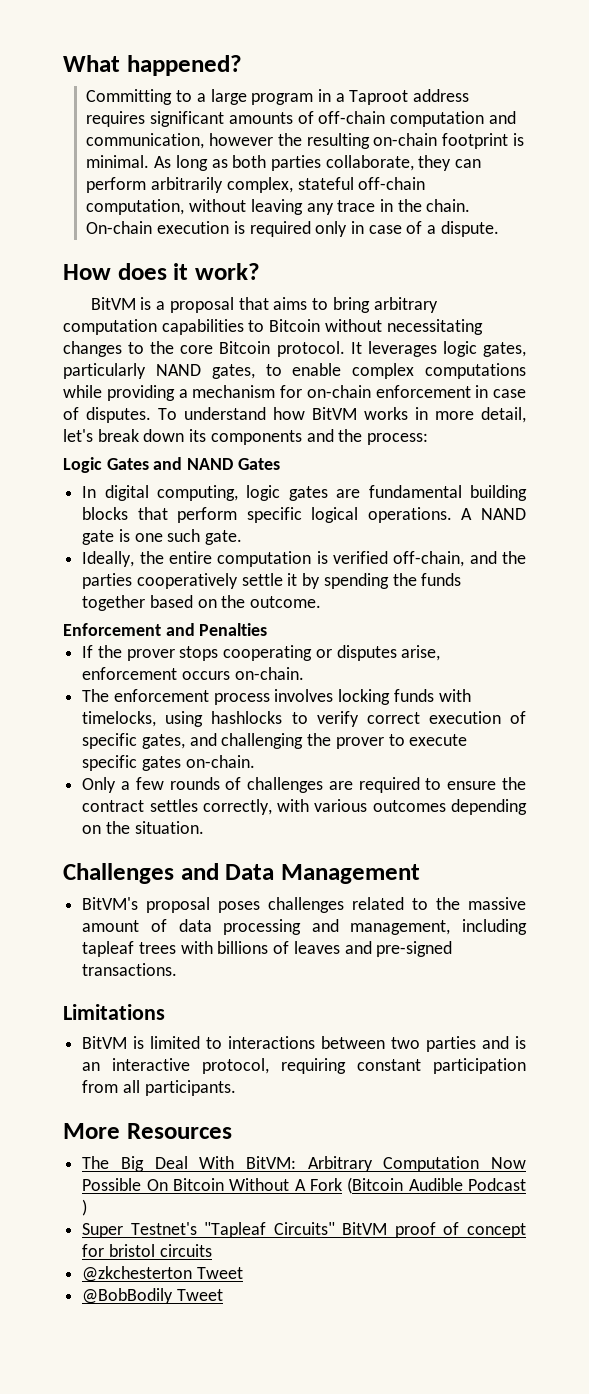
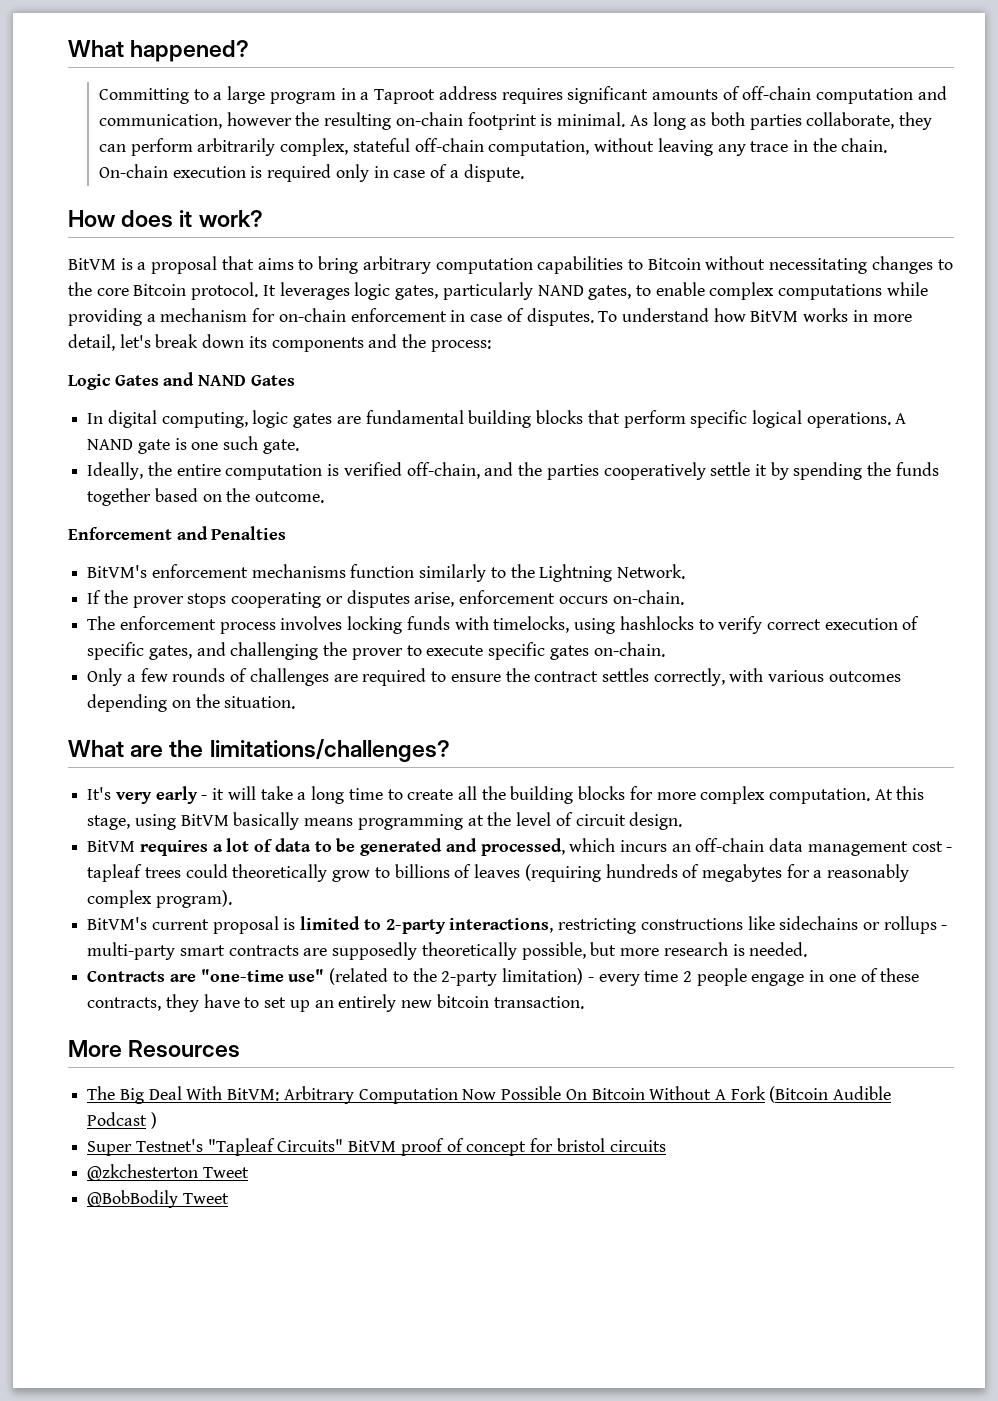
+ BitVM's enforcement mechanisms function similarly to the Lightning Network.
- Challenges and Data Management
- BitVM's proposal poses challenges related to the massive amount of data processing and management, including tapleaf trees with billions of leaves and pre-signed transactions.
- Limitations
- BitVM is limited to interactions between two parties and is an interactive protocol, requiring constant participation from all participants.
+ What are the limitations/challenges?
+ It's very early - it will take a long time to create all the building blocks for more complex computation. At this stage, using BitVM basically means programming at the level of circuit design.
+ BitVM requires a lot of data to be generated and processed, which incurs an off-chain data management cost - tapleaf trees could theoretically grow to billions of leaves (requiring hundreds of megabytes for a reasonably complex program).
+ BitVM's current proposal is limited to 2-party interactions, restricting constructions like sidechains or rollups - multi-party smart contracts are supposedly theoretically possible, but more research is needed.
+ Contracts are "one-time use" (related to the 2-party limitation) - every time 2 people engage in one of these contracts, they have to set up an entirely new bitcoin transaction.

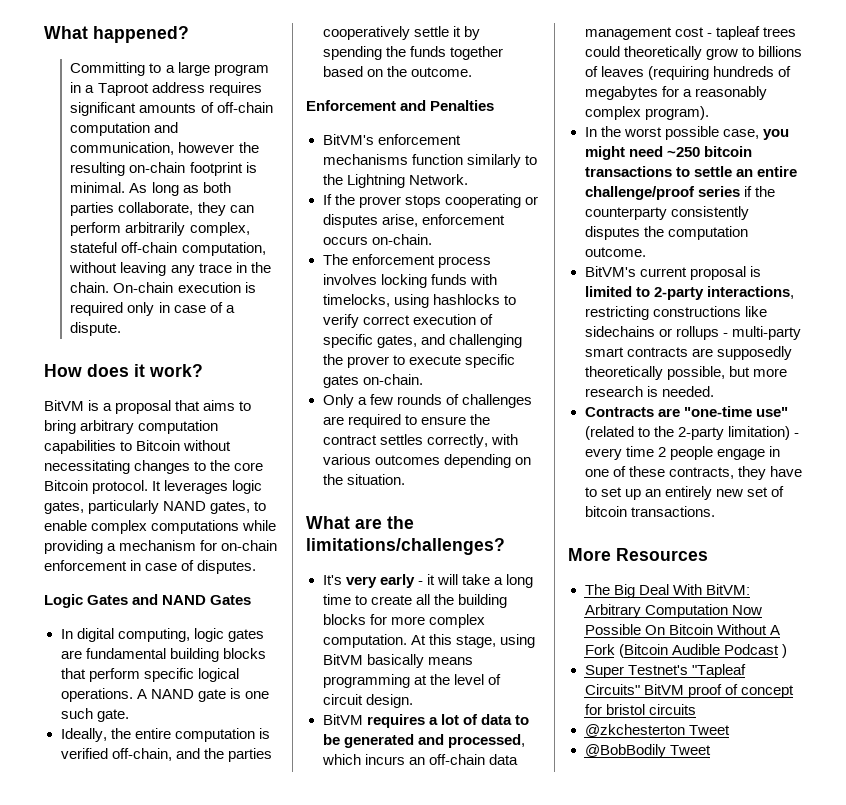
- To understand how BitVM works in more detail, let's break down its components and the process:
+ In the worst possible case, you might need ~250 bitcoin transactions to settle an entire challenge/proof series if the counterparty consistently disputes the computation outcome.
- Contracts are "one-time use" (related to the 2-party limitation) - every time 2 people engage in one of these contracts, they have to set up an entirely new bitcoin transaction.
+ Contracts are "one-time use" (related to the 2-party limitation) - every time 2 people engage in one of these contracts, they have to set up an entirely new set of bitcoin transactions.

